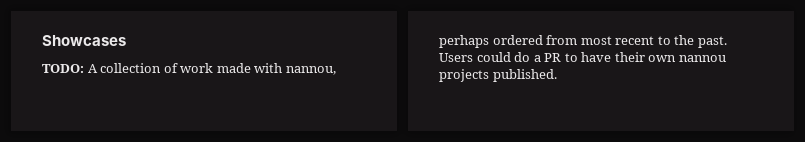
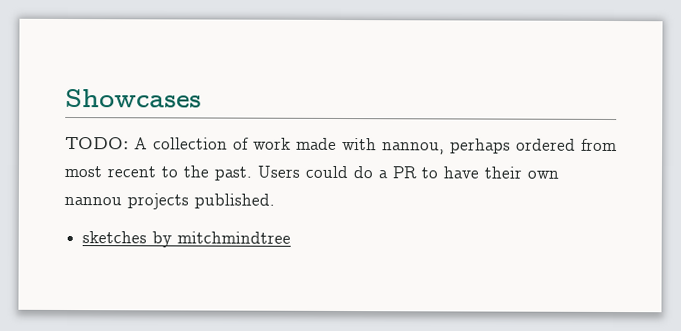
+ sketches by mitchmindtree

